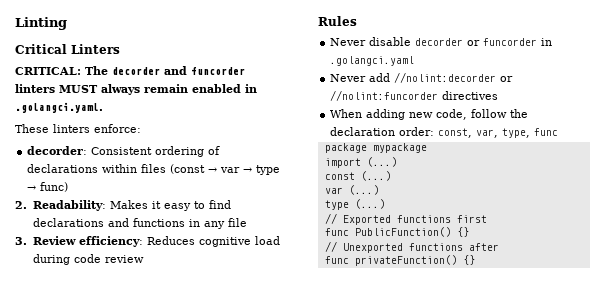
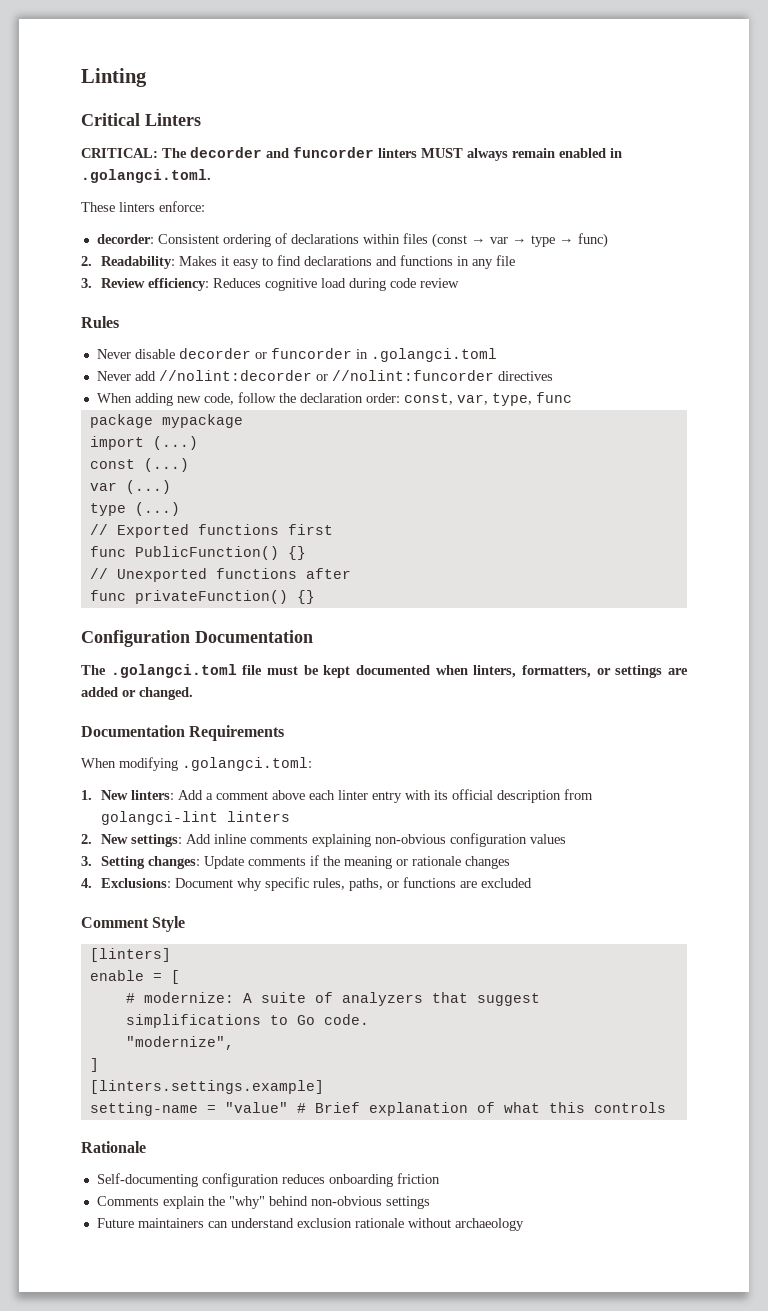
- CRITICAL: The decorder and funcorder linters MUST always remain enabled in .golangci.yaml.
+ CRITICAL: The decorder and funcorder linters MUST always remain enabled in .golangci.toml.
- Never disable decorder or funcorder in .golangci.yaml
+ Never disable decorder or funcorder in .golangci.toml
+ Configuration Documentation
+ The .golangci.toml file must be kept documented when linters, formatters, or settings are added or changed.
+ Documentation Requirements
+ When modifying .golangci.toml:
+ 1. New linters: Add a comment above each linter entry with its official description from golangci-lint linters
+ 2. New settings: Add inline comments explaining non-obvious configuration values
+ 3. Setting changes: Update comments if the meaning or rationale changes
+ 4. Exclusions: Document why specific rules, paths, or functions are excluded
+ Comment Style
+ [linters]
+ enable = [
+ # modernize: A suite of analyzers that suggest simplifications to Go code.
+ "modernize",
+ ]
+ [linters.settings.example]
+ setting-name = "value" # Brief explanation of what this controls
+ Rationale
+ Self-documenting configuration reduces onboarding friction
+ Comments explain the "why" behind non-obvious settings
+ Future maintainers can understand exclusion rationale without archaeology

